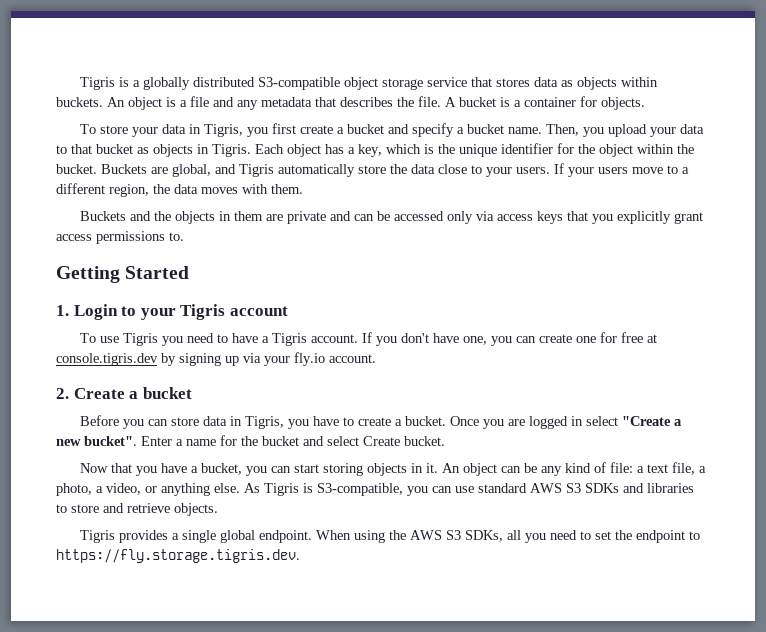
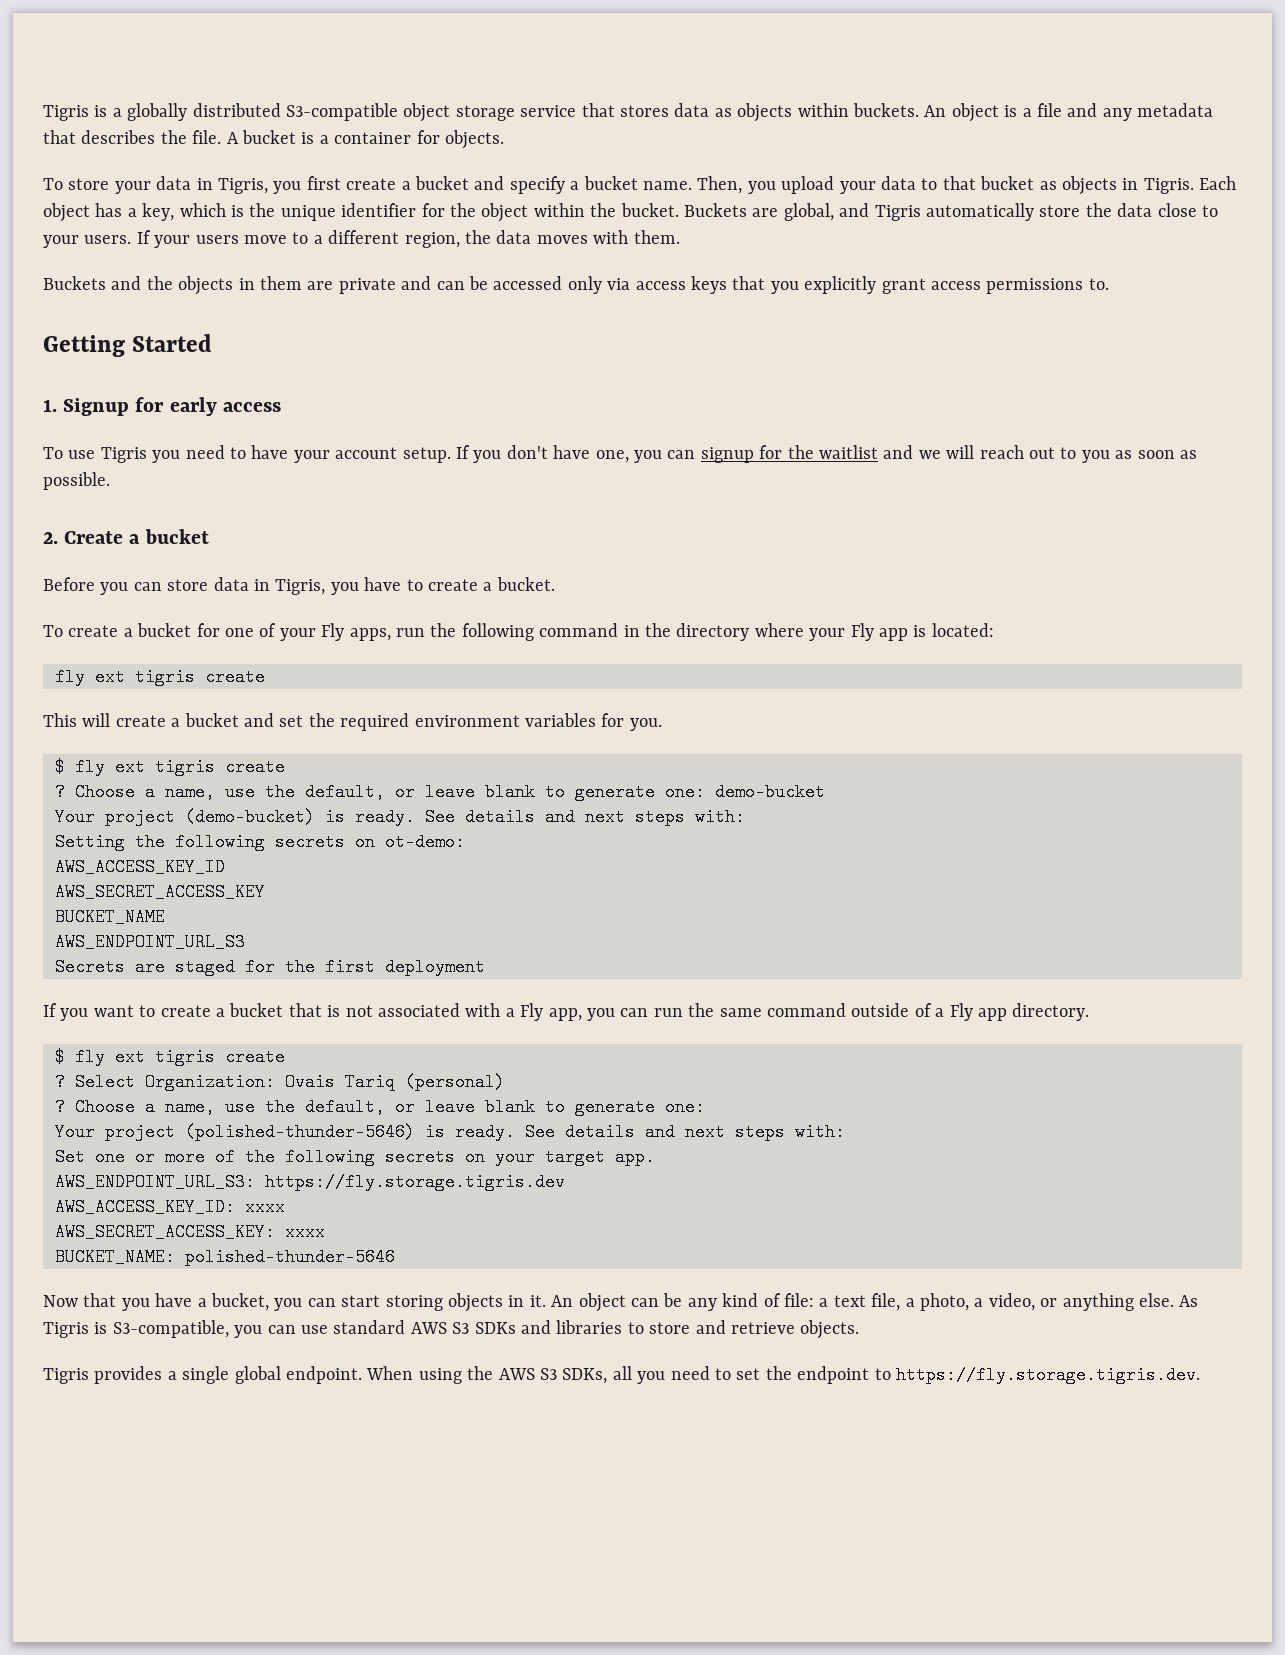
- 1. Login to your Tigris account
+ 1. Signup for early access
- To use Tigris you need to have a Tigris account.
+ To use Tigris you need to have your account setup.
- If you don't have one, you can create one for free at console.tigris.dev by signing up via your fly.io account.
+ If you don't have one, you can signup for the waitlist and we will reach out to you as soon as possible.
- Before you can store data in Tigris, you have to create a bucket. Once you are logged in select "Create a new bucket". Enter a name for the bucket and select Create bucket.
+ Before you can store data in Tigris, you have to create a bucket.
+ To create a bucket for one of your Fly apps, run the following command in the directory where your Fly app is located:
+ fly ext tigris create
+ This will create a bucket and set the required environment variables for you.
+ $ fly ext tigris create
+ ? Choose a name, use the default, or leave blank to generate one: demo-bucket
+ Your project (demo-bucket) is ready. See details and next steps with:
+ Setting the following secrets on ot-demo:
+ AWS_ACCESS_KEY_ID
+ AWS_SECRET_ACCESS_KEY
+ BUCKET_NAME
+ AWS_ENDPOINT_URL_S3
+ Secrets are staged for the first deployment
+ If you want to create a bucket that is not associated with a Fly app, you can run the same command outside of a Fly app directory.
+ $ fly ext tigris create
+ ? Select Organization: Ovais Tariq (personal)
+ ? Choose a name, use the default, or leave blank to generate one:
+ Your project (polished-thunder-5646) is ready. See details and next steps with:
+ Set one or more of the following secrets on your target app.
+ AWS_ENDPOINT_URL_S3: https://fly.storage.tigris.dev
+ AWS_ACCESS_KEY_ID: xxxx
+ AWS_SECRET_ACCESS_KEY: xxxx
+ BUCKET_NAME: polished-thunder-5646

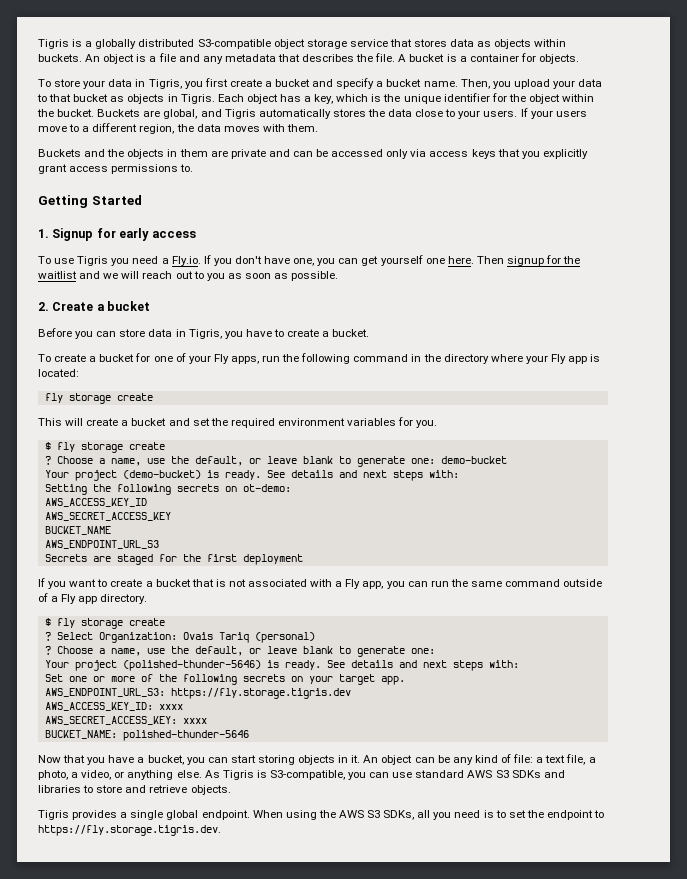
- Buckets are global, and Tigris automatically store the data close to your users.
+ Buckets are global, and Tigris automatically stores the data close to your users.
- To use Tigris you need to have your account setup. If you don't have one, you can signup for the waitlist and we will reach out to you as soon as possible.
+ To use Tigris you need a Fly.io. If you don't have one, you can get yourself one here. Then signup for the waitlist and we will reach out to you as soon as possible.
  To create a bucket for one of your Fly apps, run the following command in the directory where your Fly app is located:
- fly ext tigris create
+ fly storage create
  This will create a bucket and set the required environment variables for you.
- $ fly ext tigris create
+ $ fly storage create
  If you want to create a bucket that is not associated with a Fly app, you can run the same command outside of a Fly app directory.
- $ fly ext tigris create
+ $ fly storage create
- When using the AWS S3 SDKs, all you need to set the endpoint to https://fly.storage.tigris.dev.
+ When using the AWS S3 SDKs, all you need is to set the endpoint to https://fly.storage.tigris.dev.

